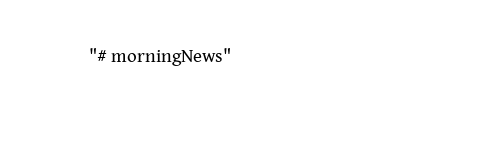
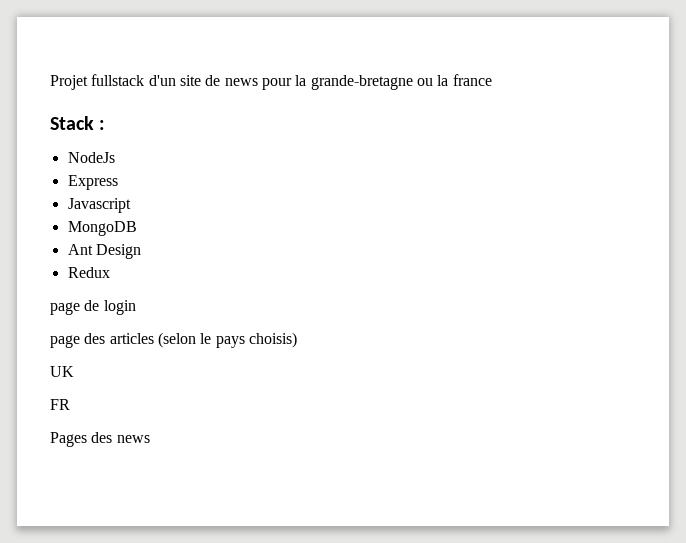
- "# morningNews"
+ Projet fullstack d'un site de news pour la grande-bretagne ou la france
+ Stack :
+ NodeJs
+ Express
+ Javascript
+ MongoDB
+ Ant Design
+ Redux
+ page de login
+ page des articles (selon le pays choisis)
+ UK
+ FR
+ Pages des news

